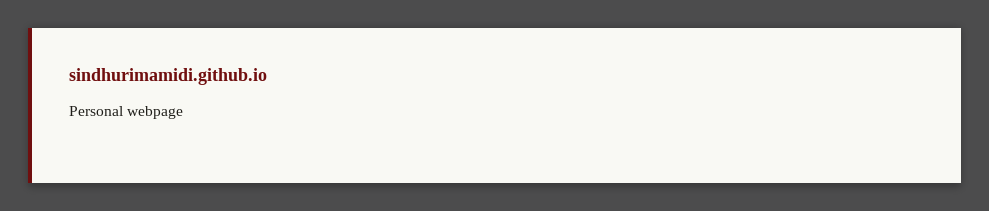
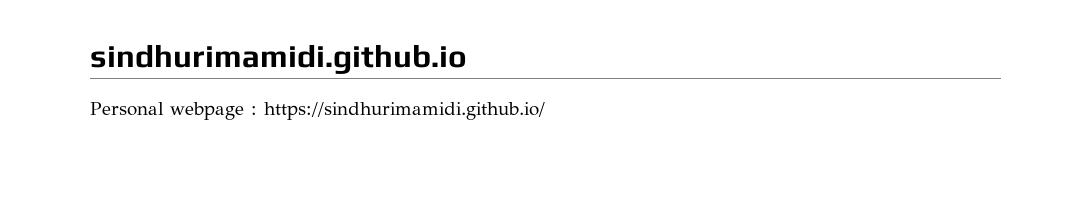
- Personal webpage
+ Personal webpage : https://sindhurimamidi.github.io/

